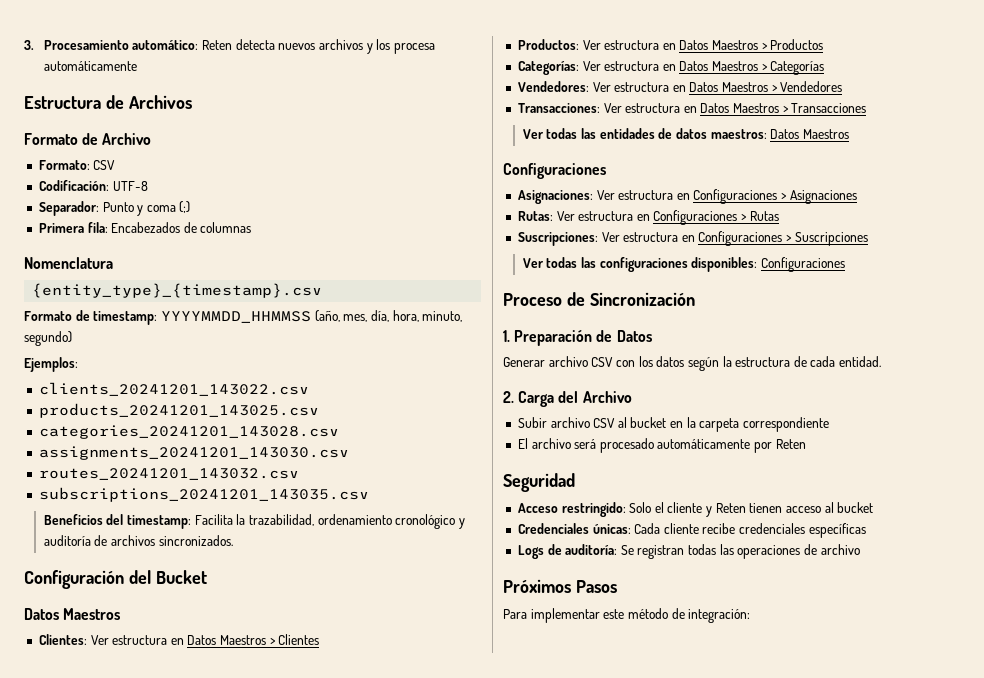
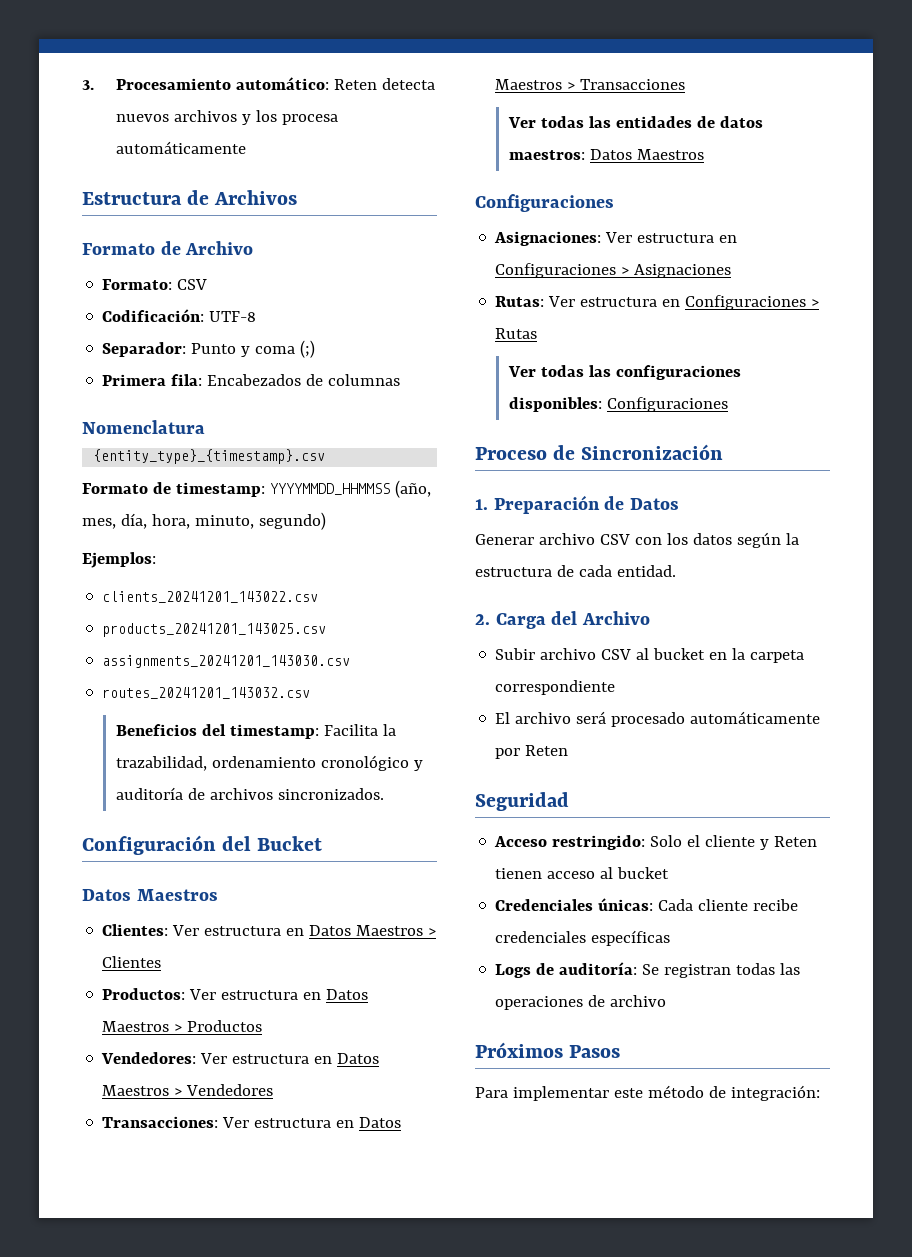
- categories_20241201_143028.csv
- subscriptions_20241201_143035.csv
- Categorías: Ver estructura en Datos Maestros > Categorías
- Suscripciones: Ver estructura en Configuraciones > Suscripciones

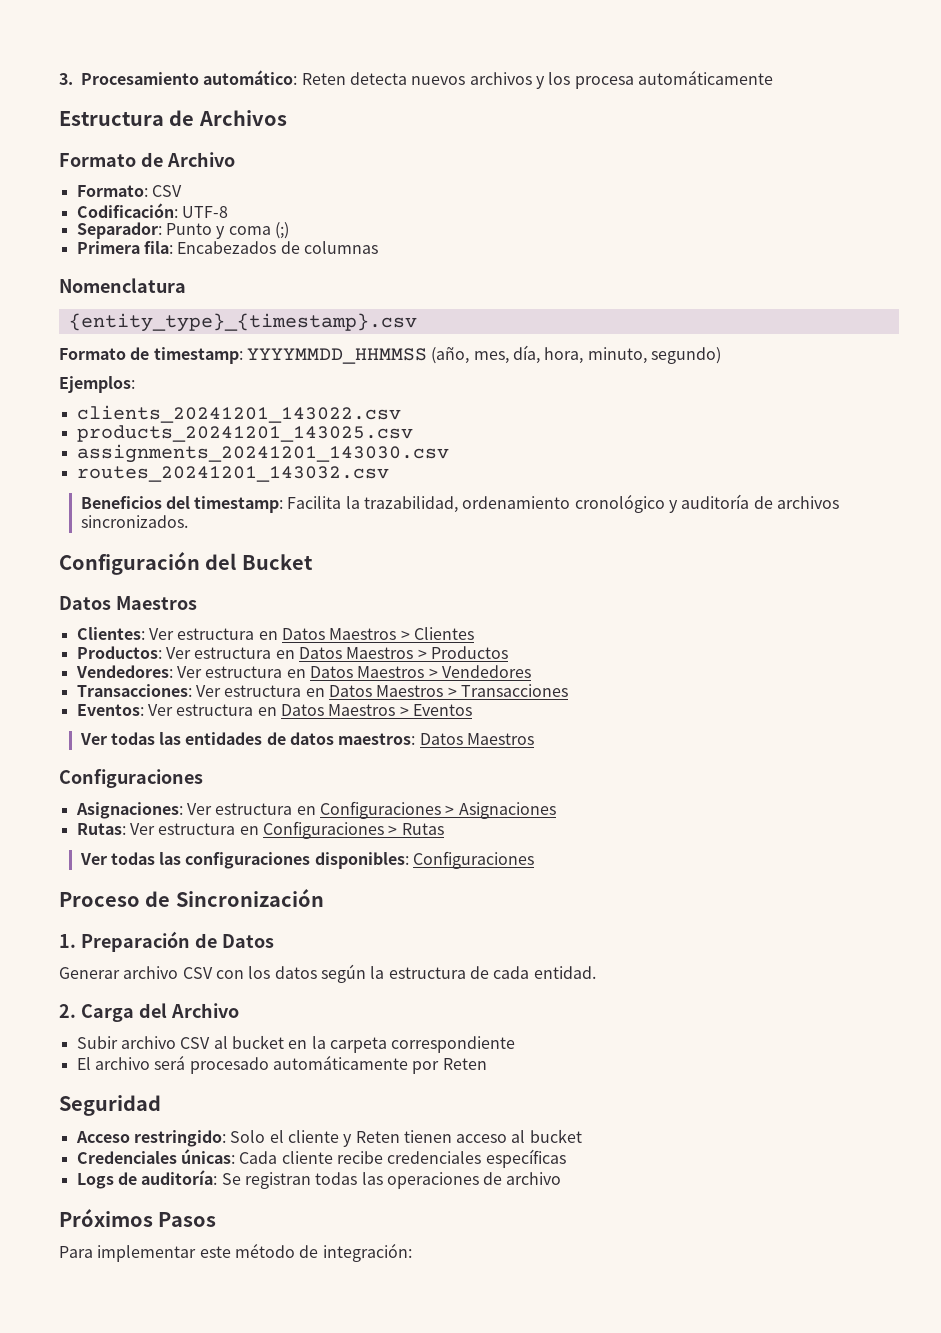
+ Eventos: Ver estructura en Datos Maestros > Eventos

